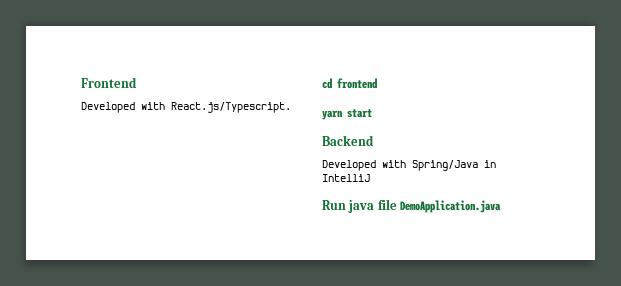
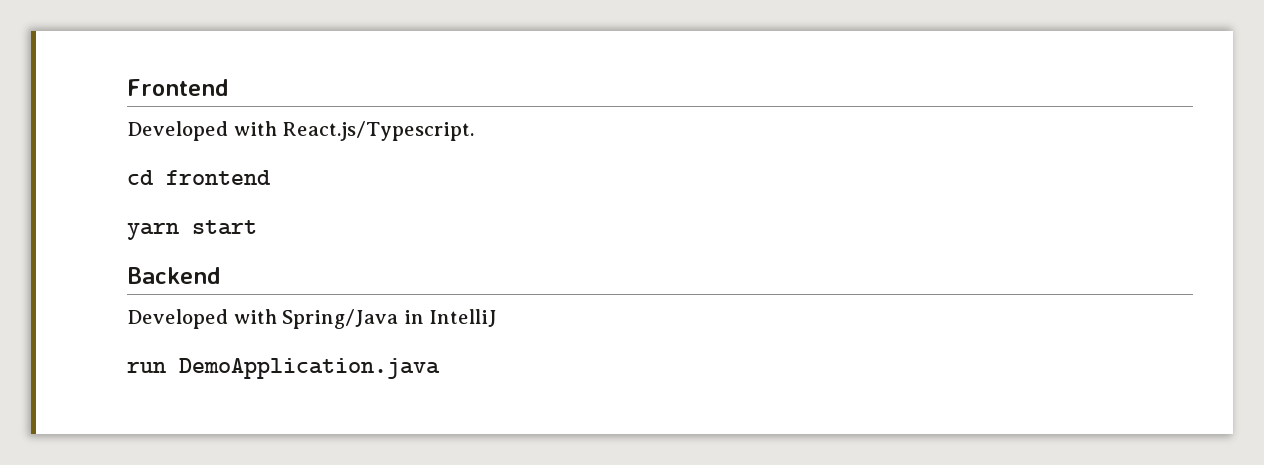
- Run java file DemoApplication.java
+ run DemoApplication.java

